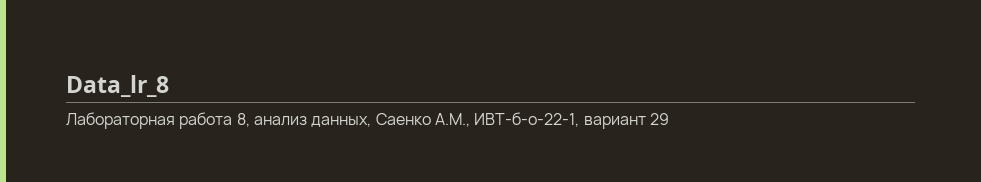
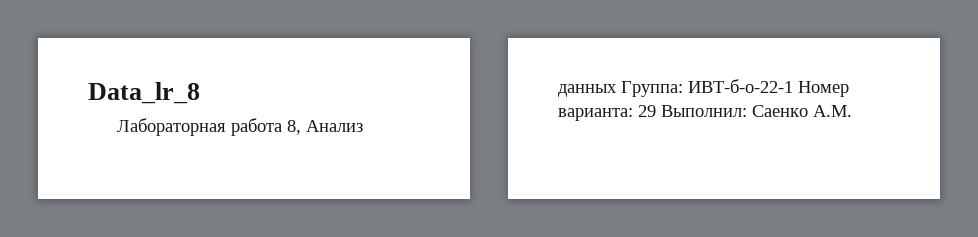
- Лабораторная работа 8, анализ данных, Саенко А.М., ИВТ-б-о-22-1, вариант 29
+ Лабораторная работа 8, Анализ данных Группа: ИВТ-б-о-22-1 Номер варианта: 29 Выполнил: Саенко А.М.

